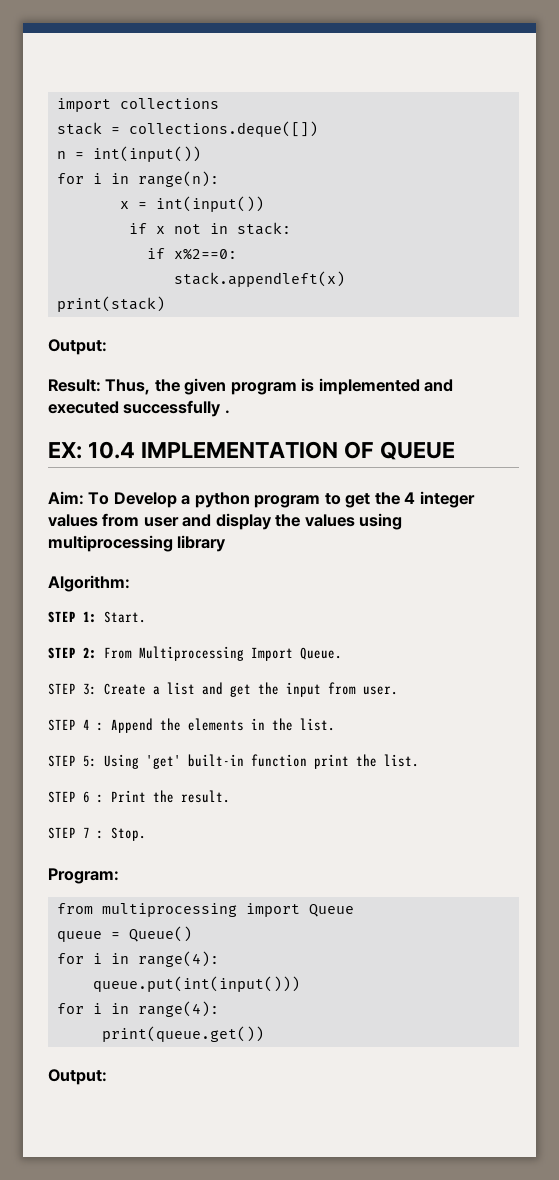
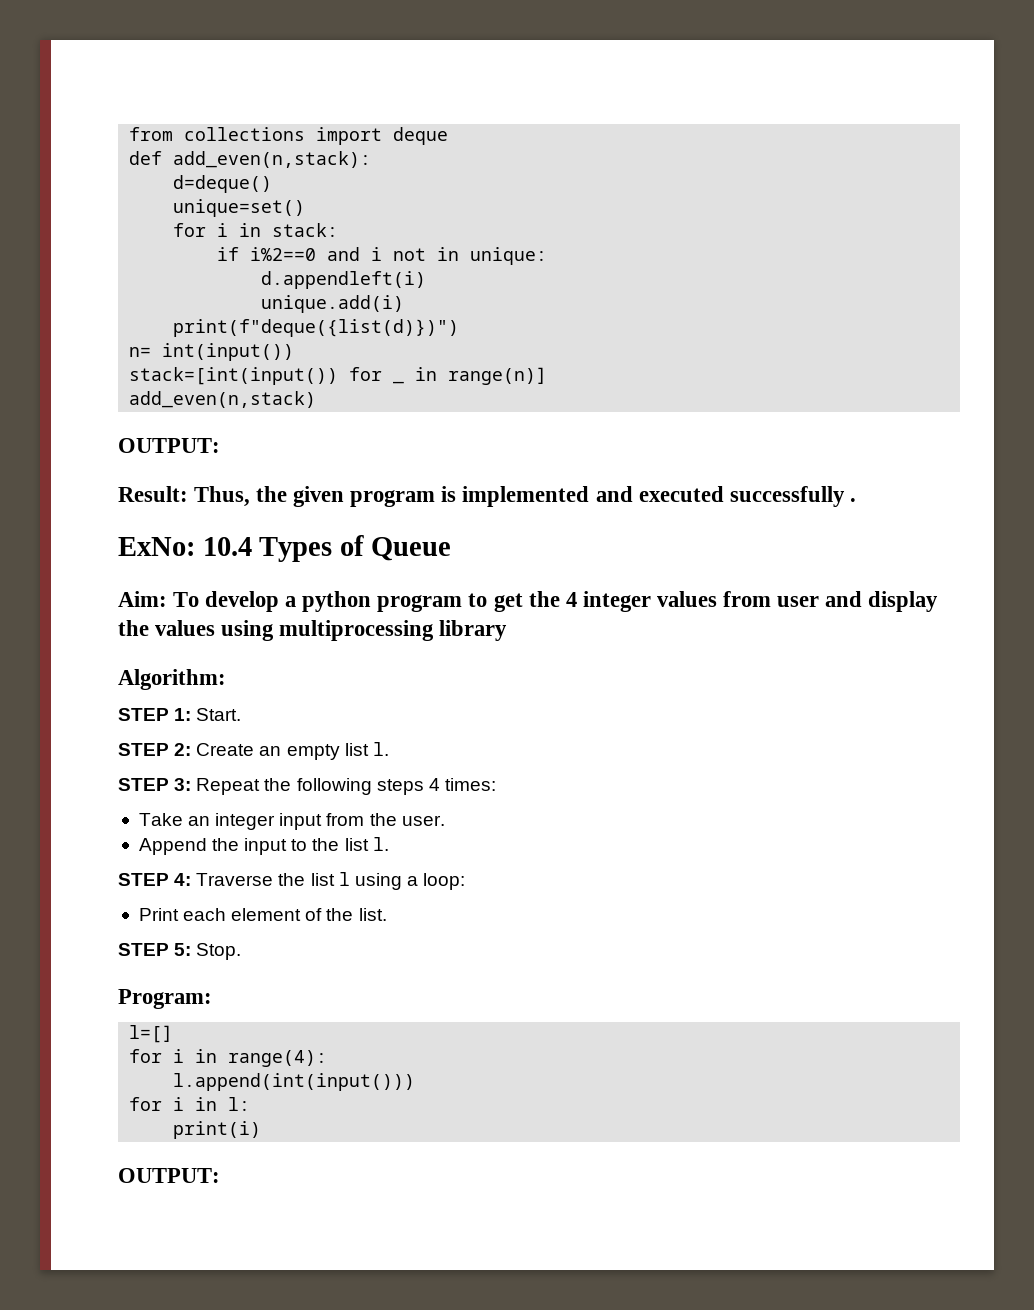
- import collections
- stack = collections.deque([])
- n = int(input())
- for i in range(n):
- x = int(input())
- if x not in stack:
- if x%2==0:
- stack.appendleft(x)
- print(stack)
- Output:
+ from collections import deque
+ def add_even(n,stack):
+ d=deque()
+ unique=set()
+ for i in stack:
+ if i%2==0 and i not in unique:
+ d.appendleft(i)
+ unique.add(i)
+ print(f"deque({list(d)})")
+ n= int(input())
+ stack=[int(input()) for _ in range(n)]
+ add_even(n,stack)
+ OUTPUT:
- EX: 10.4 IMPLEMENTATION OF QUEUE
+ ExNo: 10.4 Types of Queue
- Aim: To Develop a python program to get the 4 integer values from user and display the values using multiprocessing library
+ Aim: To develop a python program to get the 4 integer values from user and display the values using multiprocessing library
- STEP 2: From Multiprocessing Import Queue.
- STEP 3: Create a list and get the input from user.
- STEP 4 : Append the elements in the list.
- STEP 5: Using 'get' built-in function print the list.
- STEP 6 : Print the result.
- STEP 7 : Stop.
+ STEP 2: Create an empty list l.
+ STEP 3: Repeat the following steps 4 times:
+ Take an integer input from the user.
+ Append the input to the list l.
+ STEP 4: Traverse the list l using a loop:
+ Print each element of the list.
+ STEP 5: Stop.
  Program:
- from multiprocessing import Queue
- queue = Queue()
+ l=[]
  for i in range(4):
- queue.put(int(input()))
- for i in range(4):
- print(queue.get())
- Output:
+ l.append(int(input()))
+ for i in l:
+ print(i)
+ OUTPUT:

